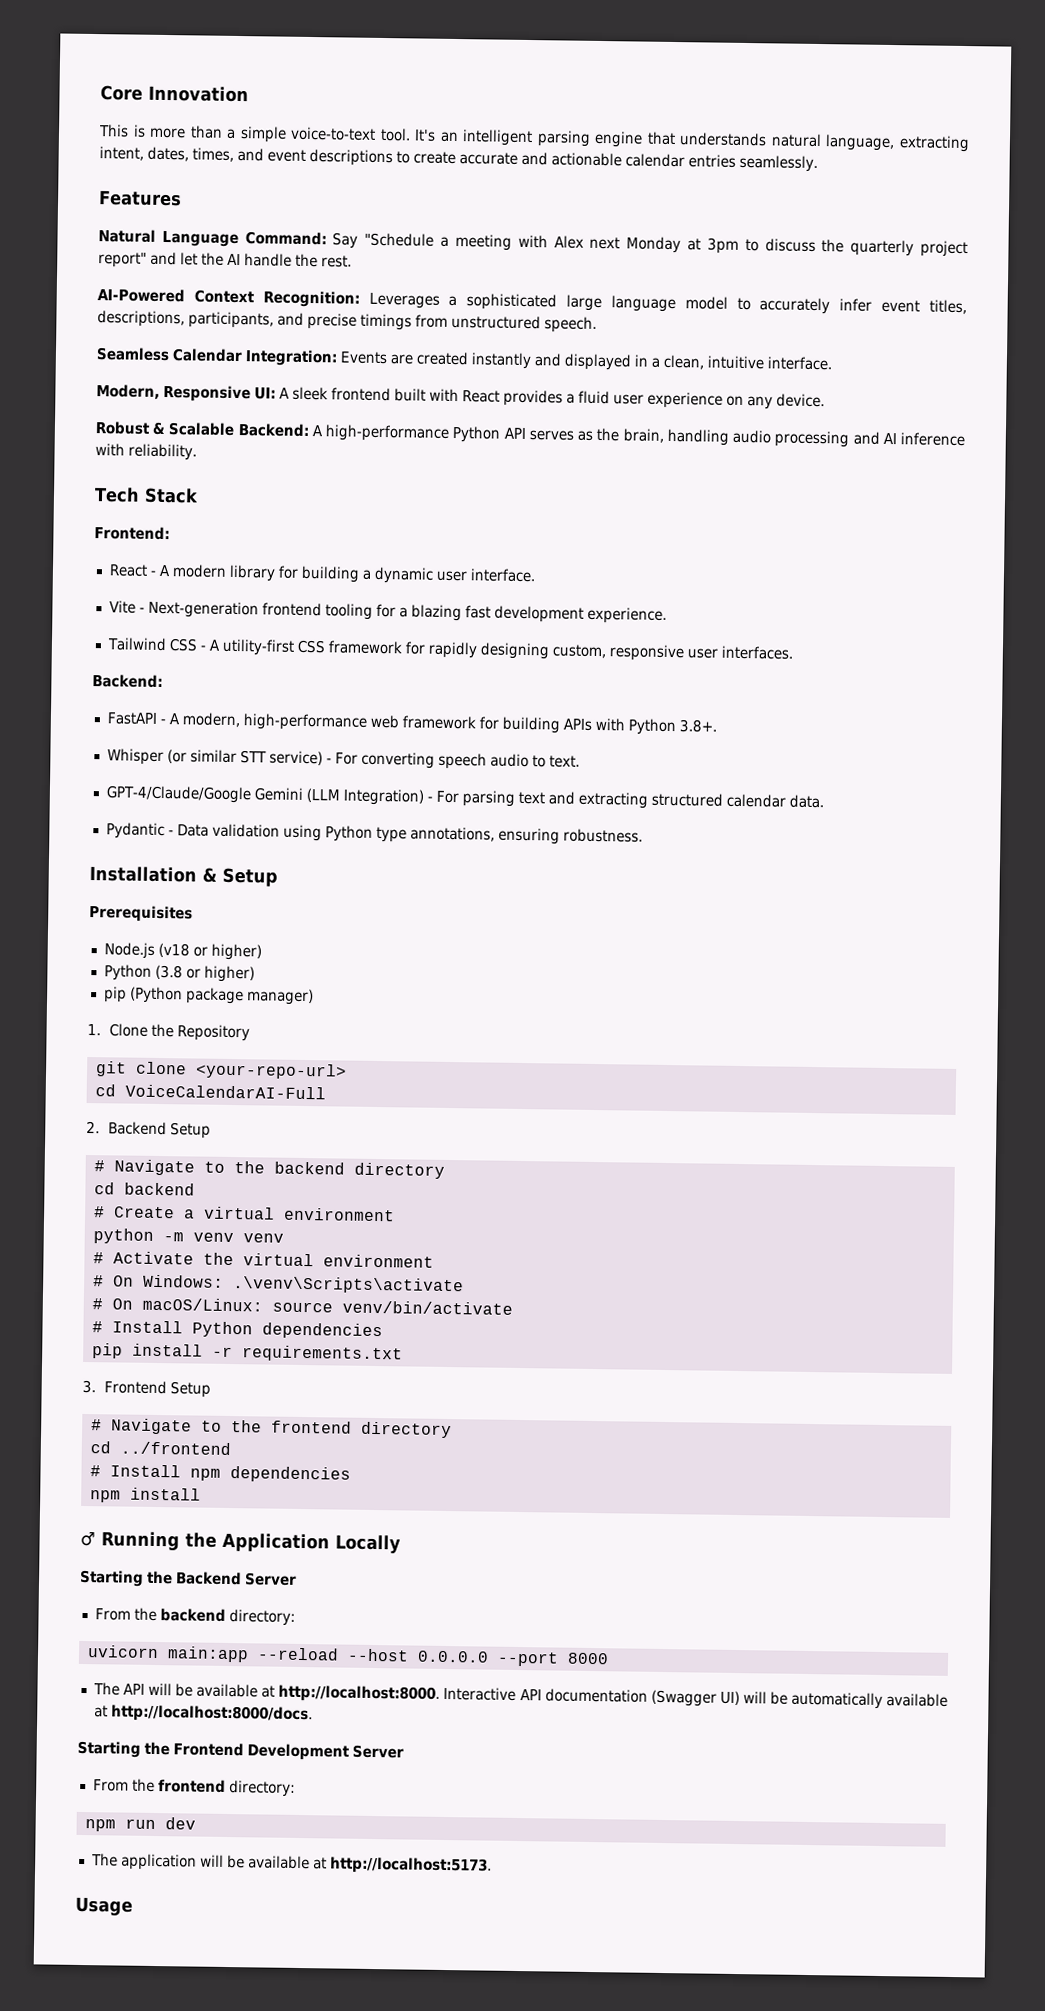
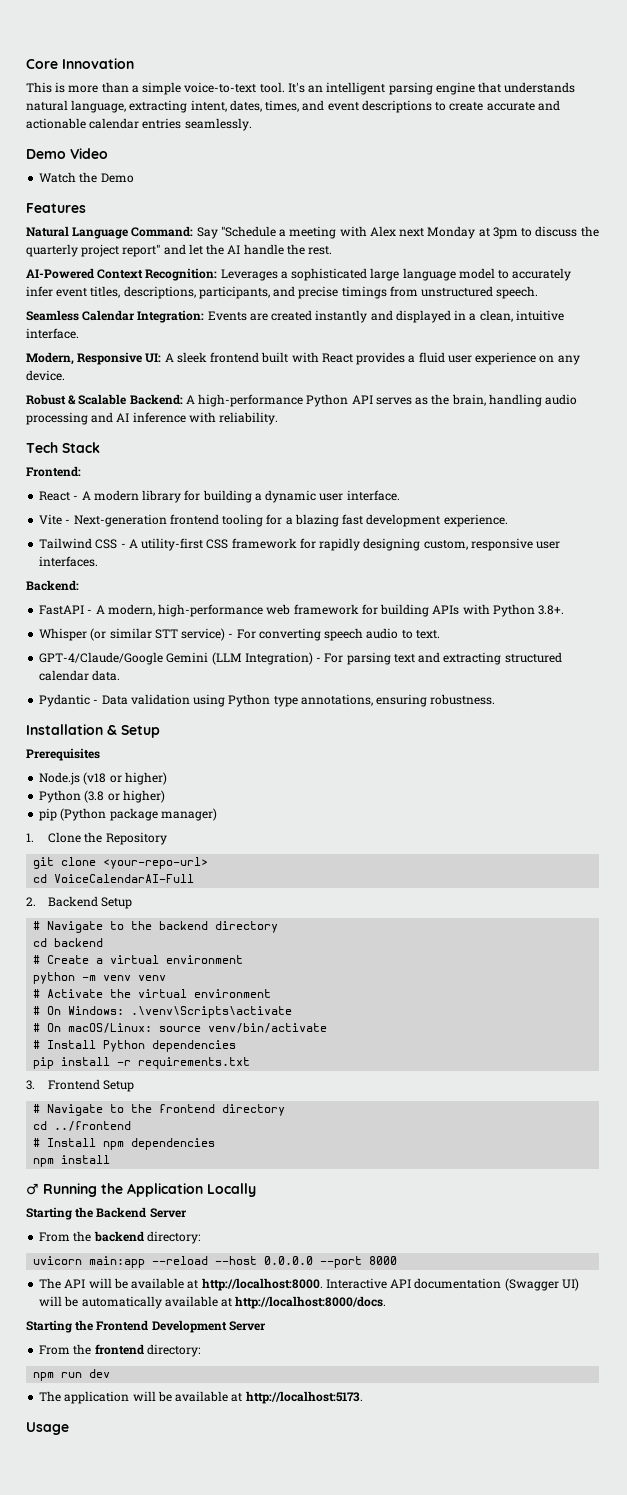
+ Demo Video
+ Watch the Demo

